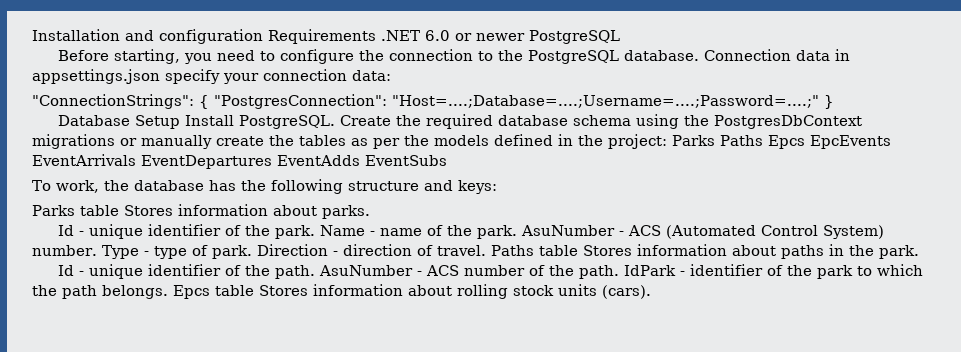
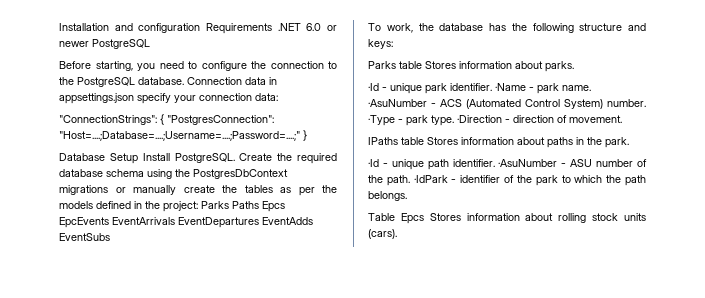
- Id - unique identifier of the park. Name - name of the park. AsuNumber - ACS (Automated Control System) number.
+ ·Id - unique park identifier. ·Name - park name. ·AsuNumber - ACS (Automated Control System) number.
- Type - type of park. Direction - direction of travel. Paths table Stores information about paths in the park.
+ ·Type - park type. ·Direction - direction of movement.
+ IPaths table Stores information about paths in the park.
- Id - unique identifier of the path. AsuNumber - ACS number of the path.
+ ·Id - unique path identifier. ·AsuNumber - ASU number of the path.
- IdPark - identifier of the park to which the path belongs. Epcs table Stores information about rolling stock units (cars).
+ ·IdPark - identifier of the park to which the path belongs.
+ Table Epcs Stores information about rolling stock units (cars).

